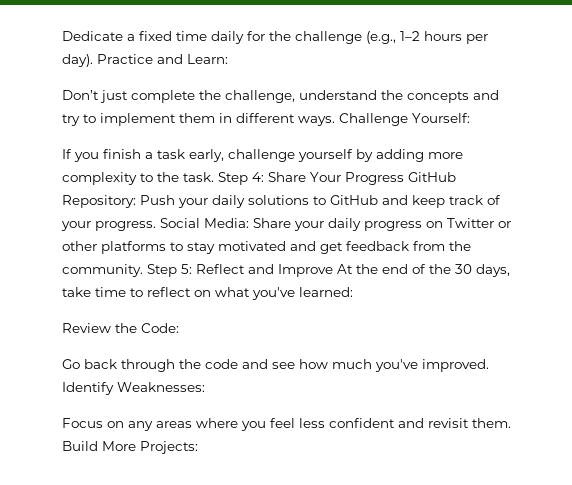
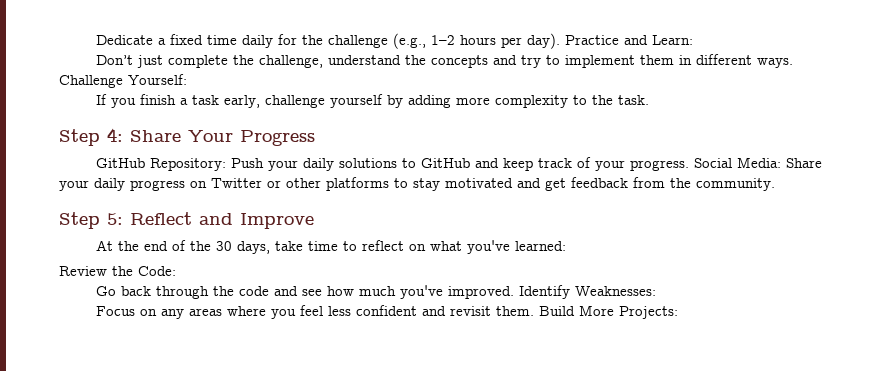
- If you finish a task early, challenge yourself by adding more complexity to the task. Step 4: Share Your Progress GitHub Repository: Push your daily solutions to GitHub and keep track of your progress.
+ If you finish a task early, challenge yourself by adding more complexity to the task.
+ Step 4: Share Your Progress
+ GitHub Repository: Push your daily solutions to GitHub and keep track of your progress.
- Social Media: Share your daily progress on Twitter or other platforms to stay motivated and get feedback from the community. Step 5: Reflect and Improve At the end of the 30 days, take time to reflect on what you've learned:
+ Social Media: Share your daily progress on Twitter or other platforms to stay motivated and get feedback from the community.
+ Step 5: Reflect and Improve
+ At the end of the 30 days, take time to reflect on what you've learned:

